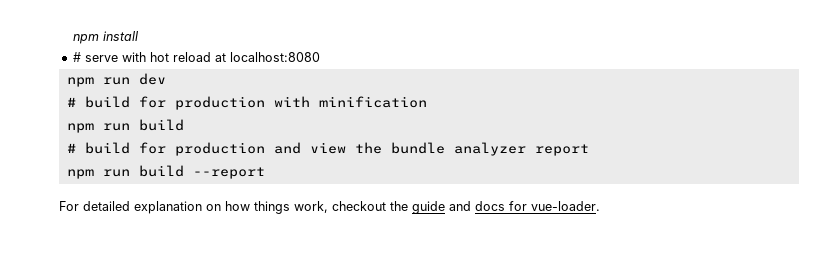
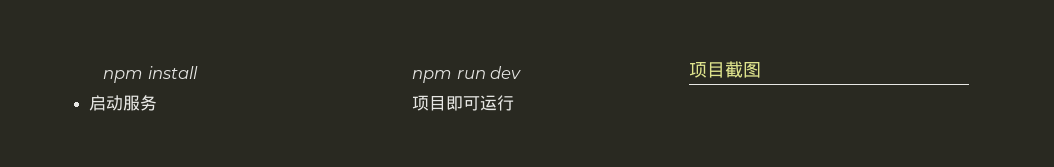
- # serve with hot reload at localhost:8080
+ 启动服务
  npm run dev
- # build for production with minification
- npm run build
- # build for production and view the bundle analyzer report
- npm run build --report
- For detailed explanation on how things work, checkout the guide and docs for vue-loader.
+ 项目即可运行
+ 项目截图

